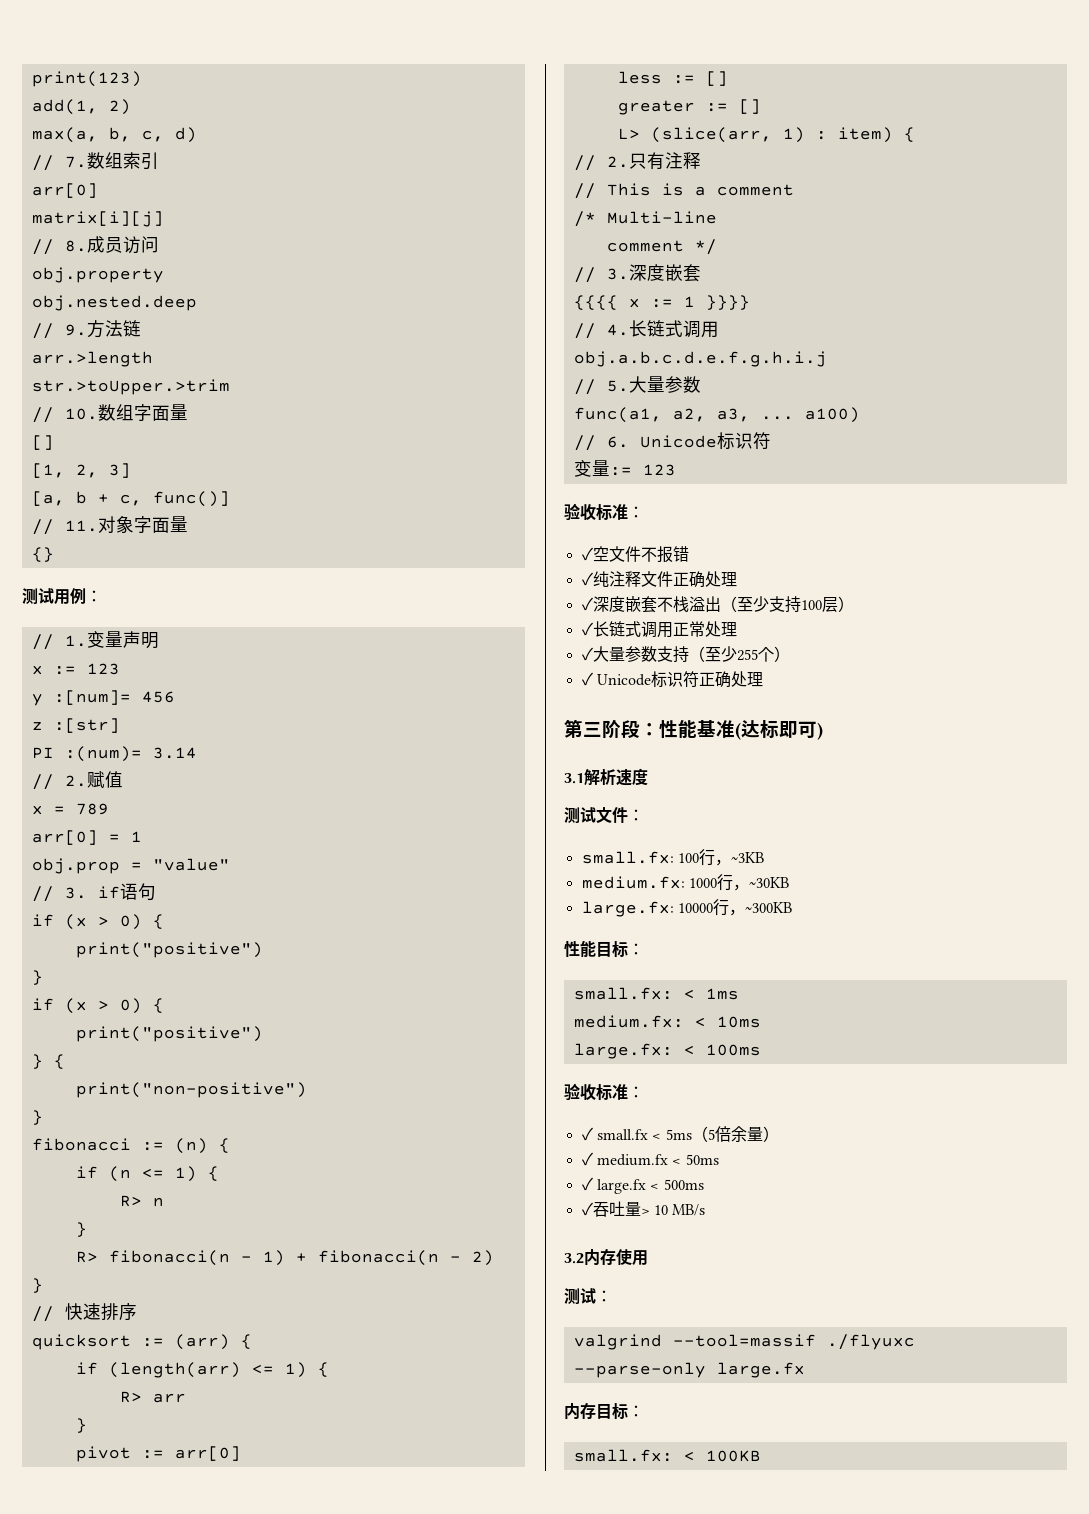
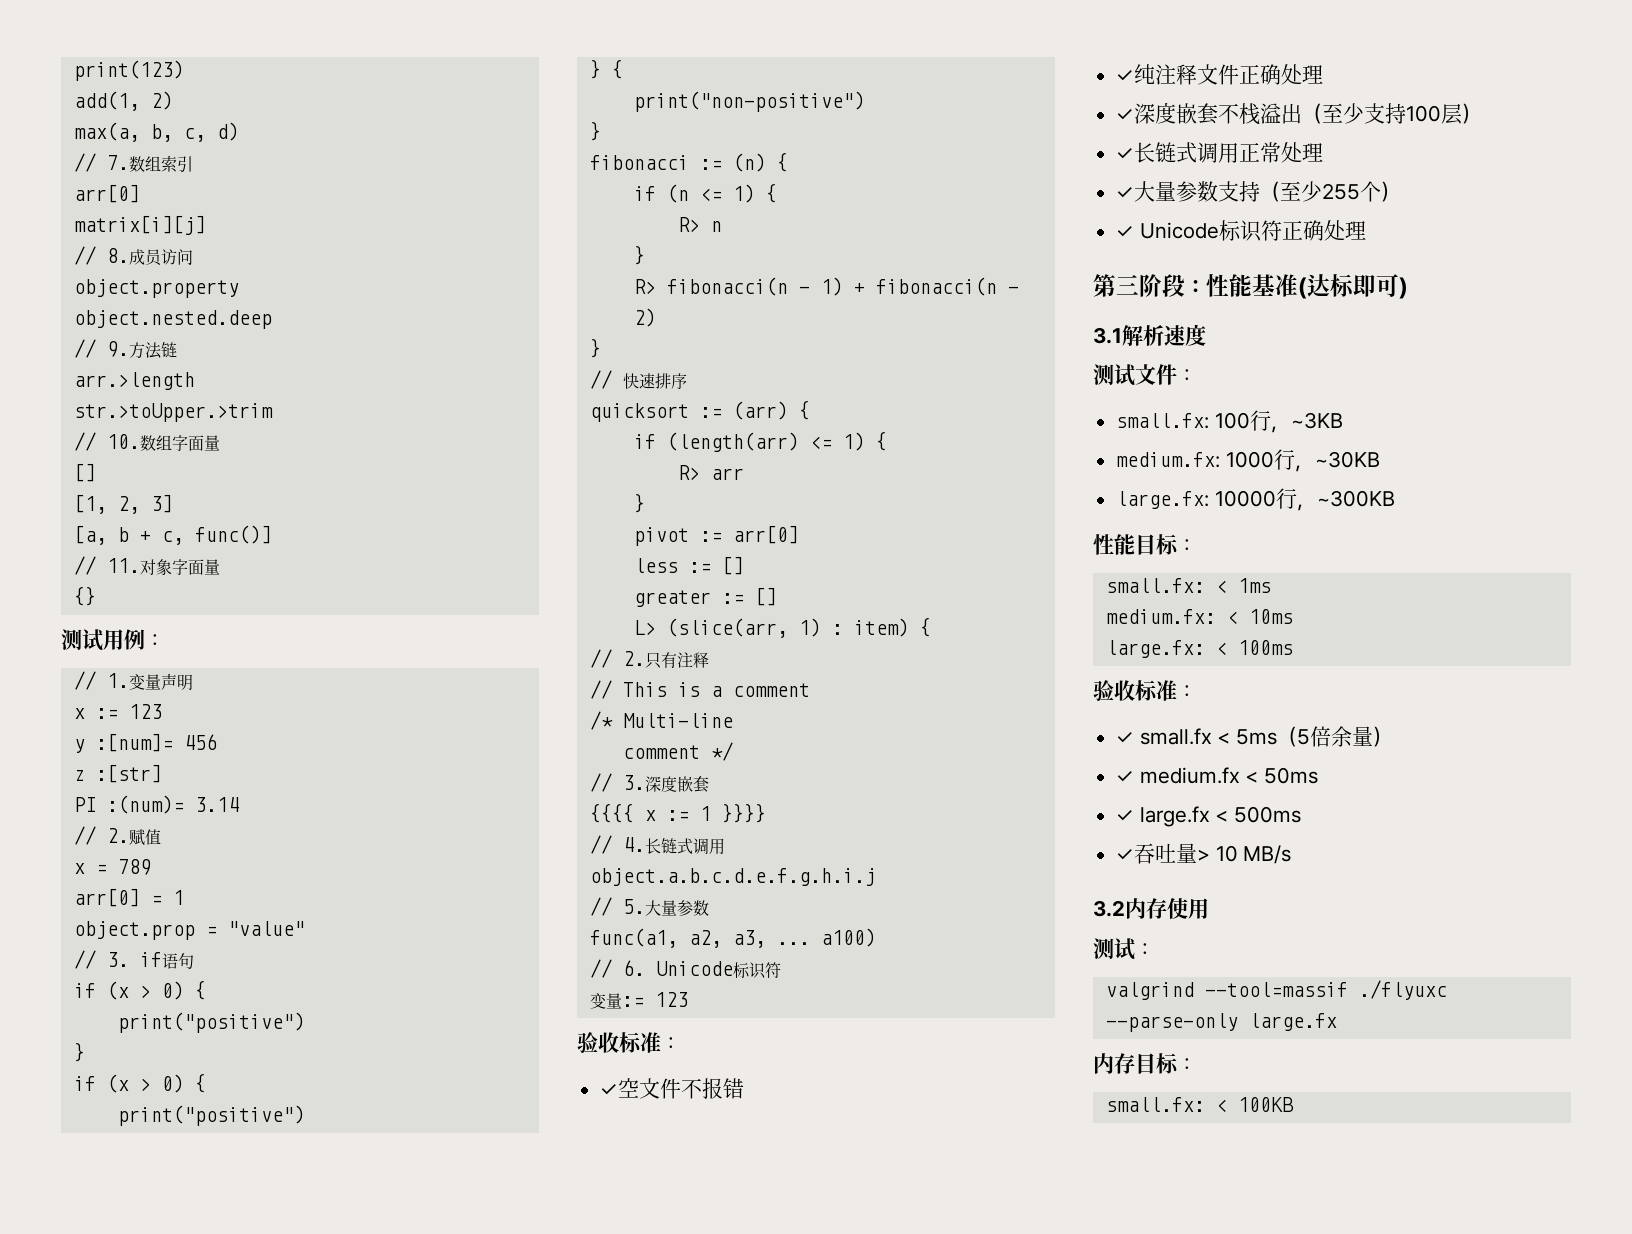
- obj.property
- obj.nested.deep
+ object.property
+ object.nested.deep
- obj.prop = "value"
+ object.prop = "value"
- obj.a.b.c.d.e.f.g.h.i.j
+ object.a.b.c.d.e.f.g.h.i.j

